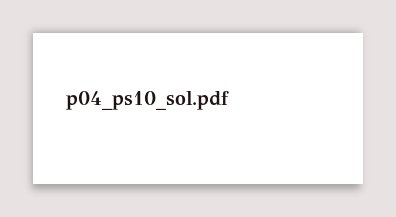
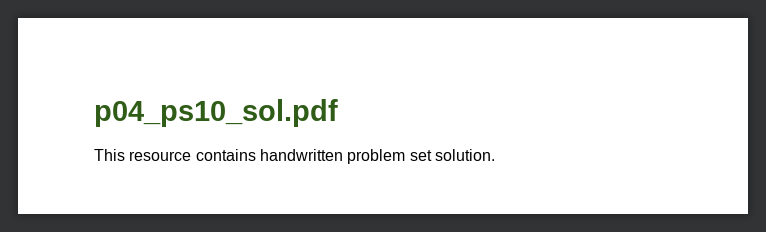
+ This resource contains handwritten problem set solution.

